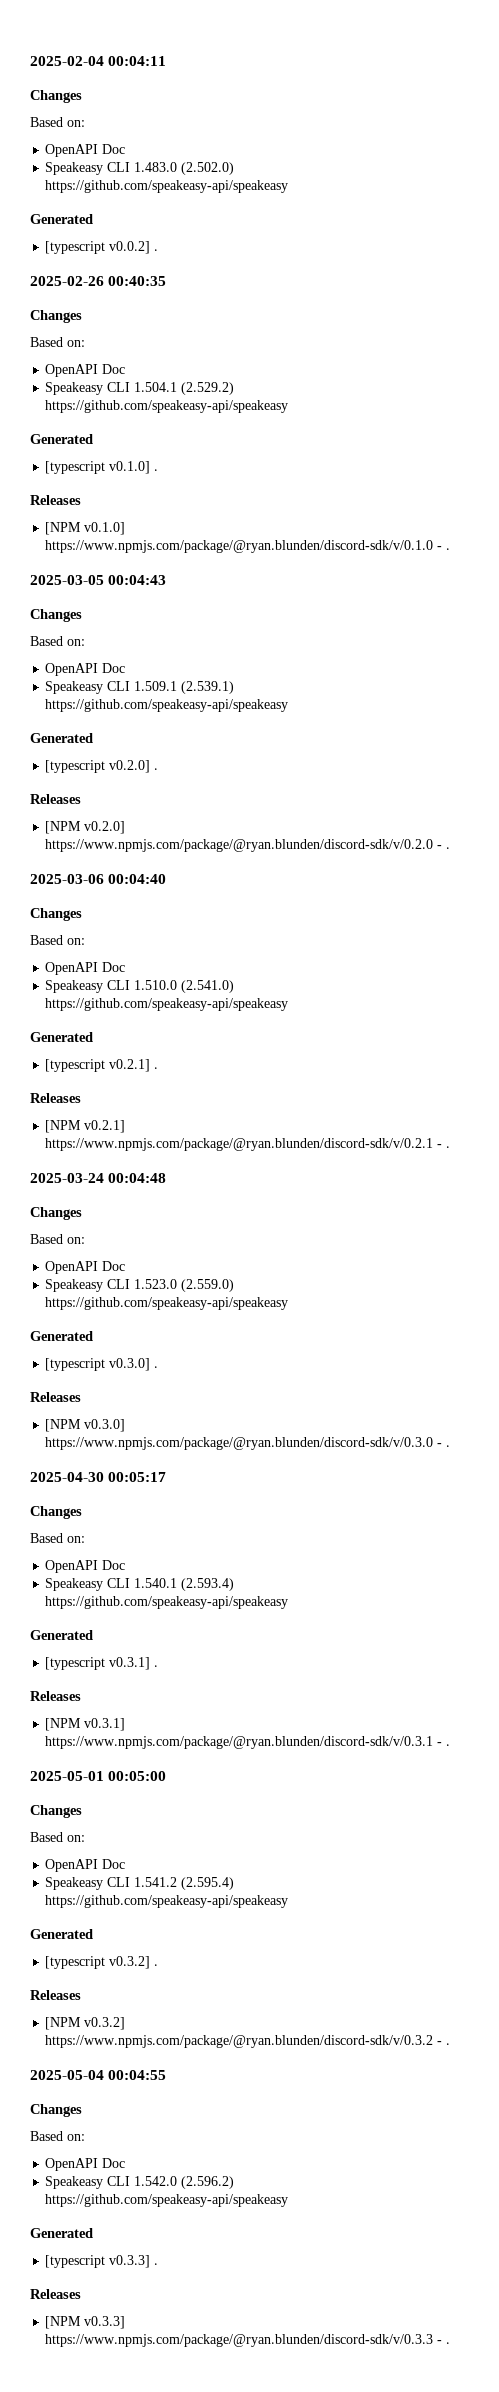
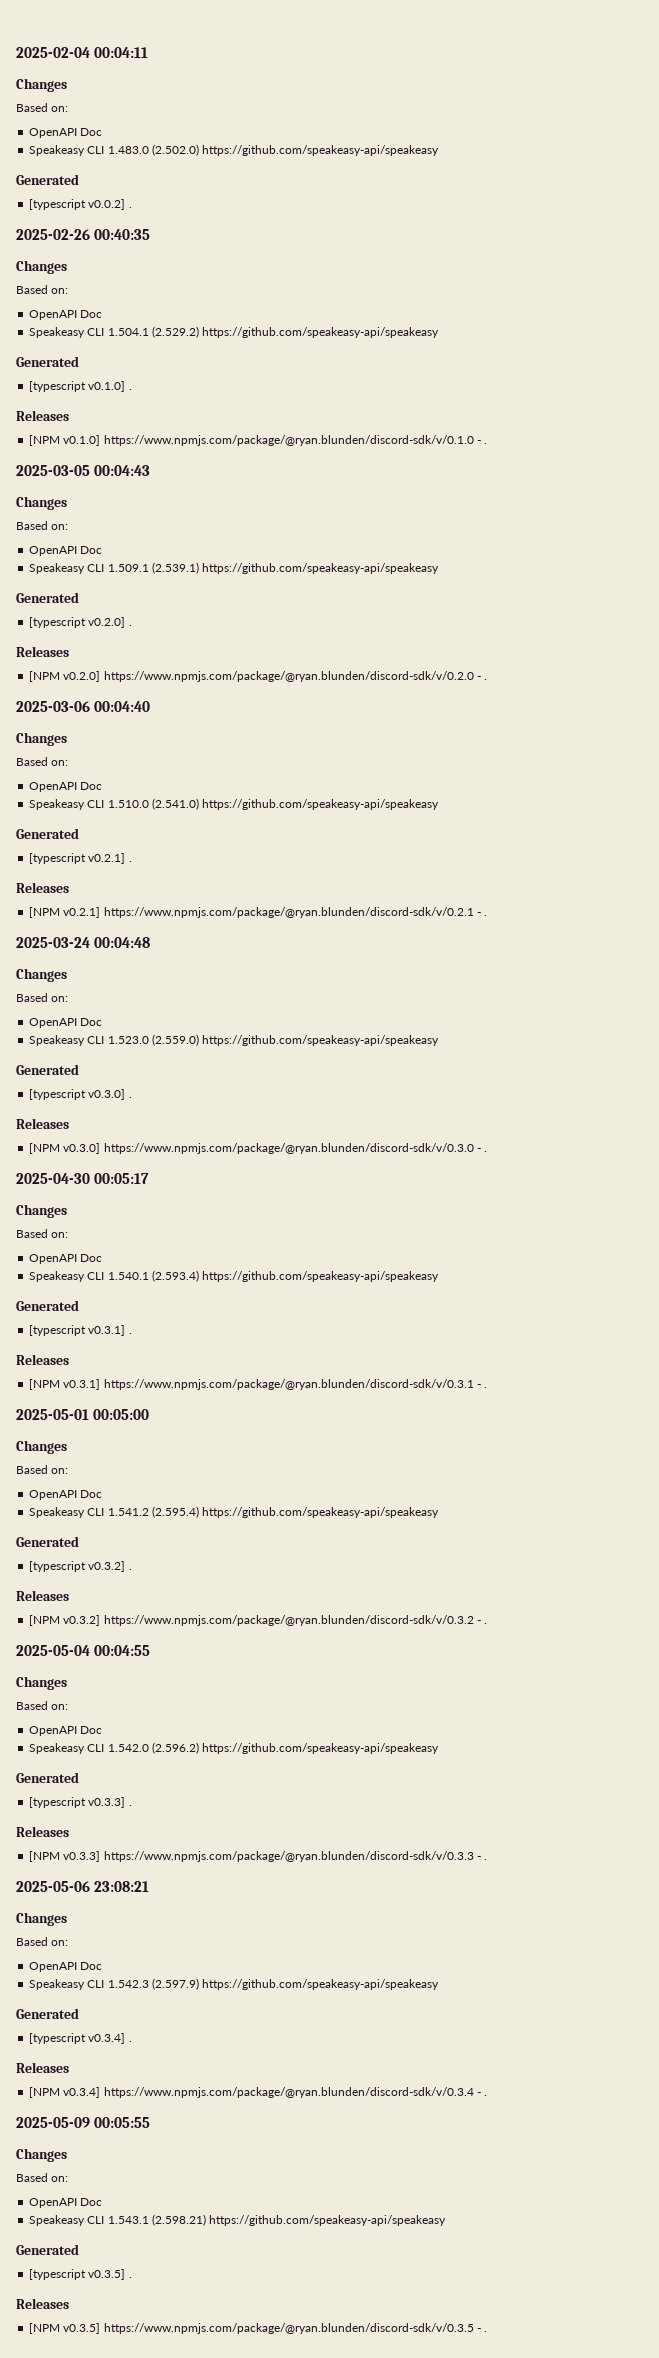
+ 2025-05-06 23:08:21
+ Changes
+ Based on:
+ OpenAPI Doc
+ Speakeasy CLI 1.542.3 (2.597.9) https://github.com/speakeasy-api/speakeasy
+ Generated
+ [typescript v0.3.4] .
+ Releases
+ [NPM v0.3.4] https://www.npmjs.com/package/@ryan.blunden/discord-sdk/v/0.3.4 - .
+ 2025-05-09 00:05:55
+ Changes
+ Based on:
+ OpenAPI Doc
+ Speakeasy CLI 1.543.1 (2.598.21) https://github.com/speakeasy-api/speakeasy
+ Generated
+ [typescript v0.3.5] .
+ Releases
+ [NPM v0.3.5] https://www.npmjs.com/package/@ryan.blunden/discord-sdk/v/0.3.5 - .

